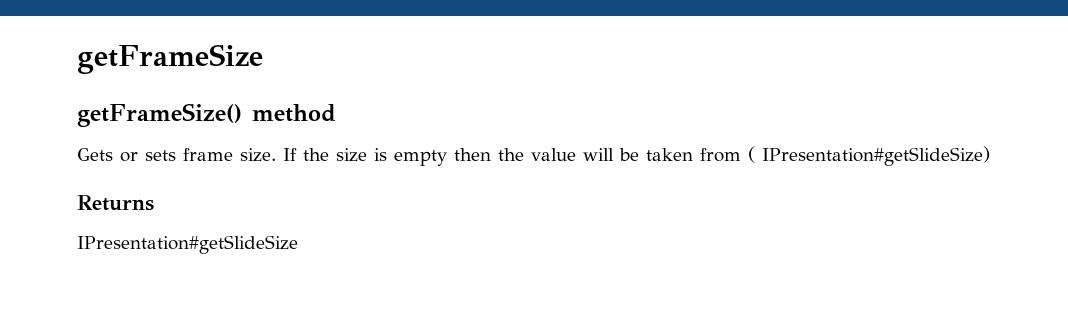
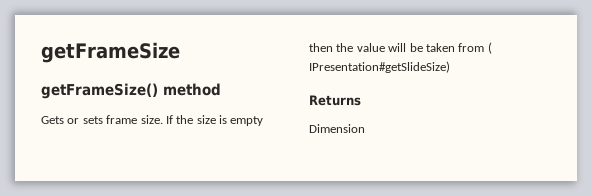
- IPresentation#getSlideSize
+ Dimension

